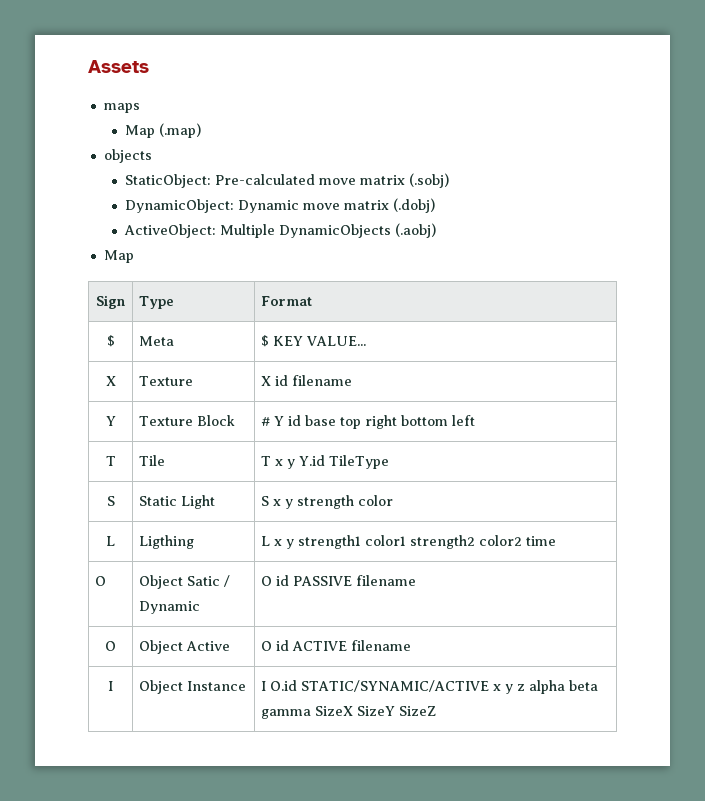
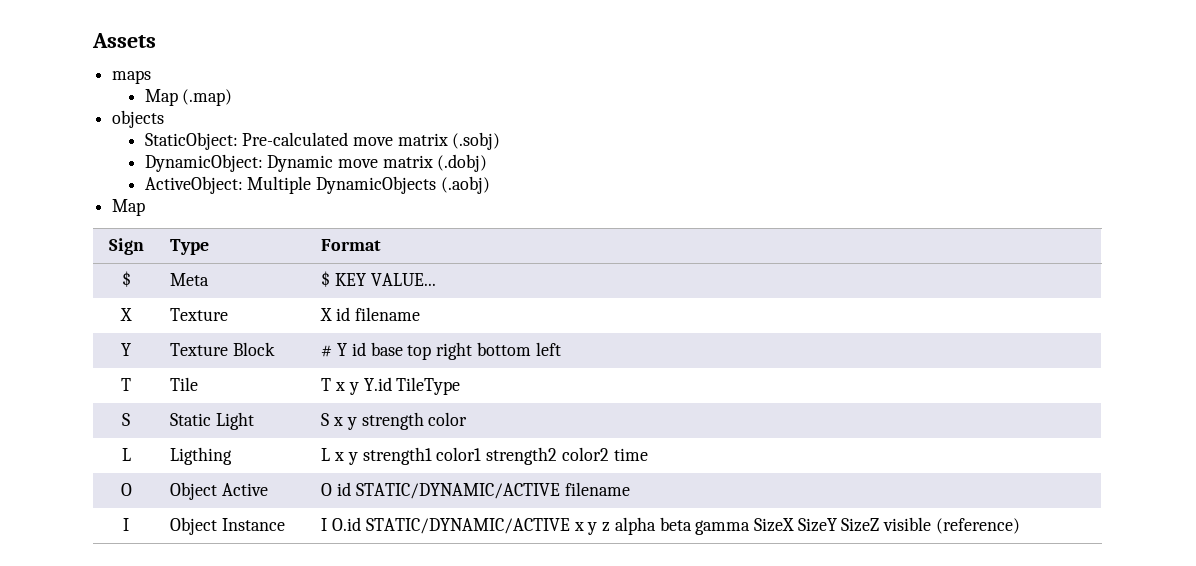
- O | Object Satic / Dynamic | O id PASSIVE filename
- O | Object Active | O id ACTIVE filename
+ O | Object Active | O id STATIC/DYNAMIC/ACTIVE filename
- I | Object Instance | I O.id STATIC/SYNAMIC/ACTIVE x y z alpha beta gamma SizeX SizeY SizeZ
+ I | Object Instance | I O.id STATIC/DYNAMIC/ACTIVE x y z alpha beta gamma SizeX SizeY SizeZ visible (reference)

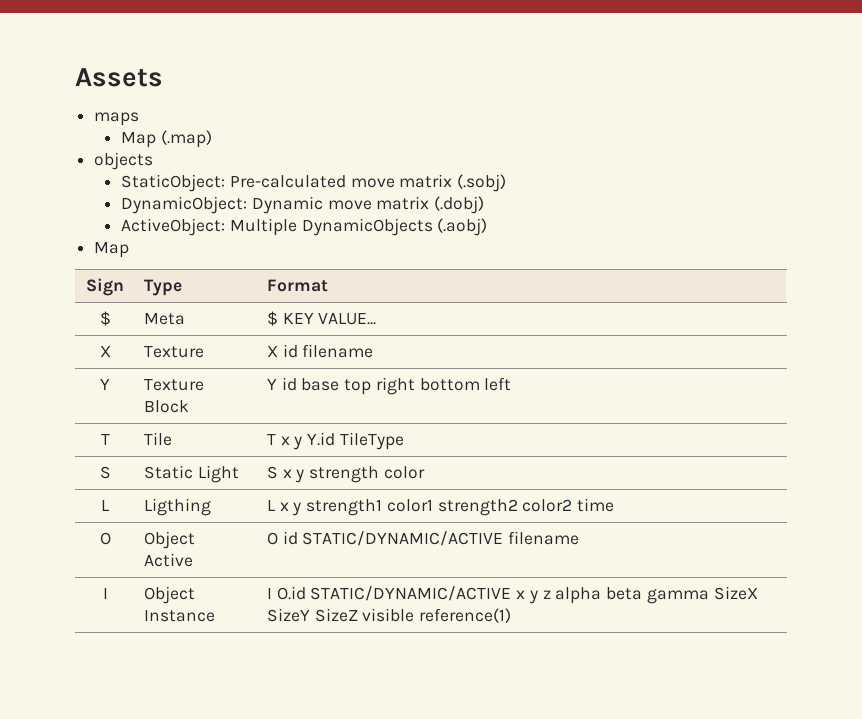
- Y | Texture Block | # Y id base top right bottom left
+ Y | Texture Block | Y id base top right bottom left
- I | Object Instance | I O.id STATIC/DYNAMIC/ACTIVE x y z alpha beta gamma SizeX SizeY SizeZ visible (reference)
+ I | Object Instance | I O.id STATIC/DYNAMIC/ACTIVE x y z alpha beta gamma SizeX SizeY SizeZ visible reference(1)

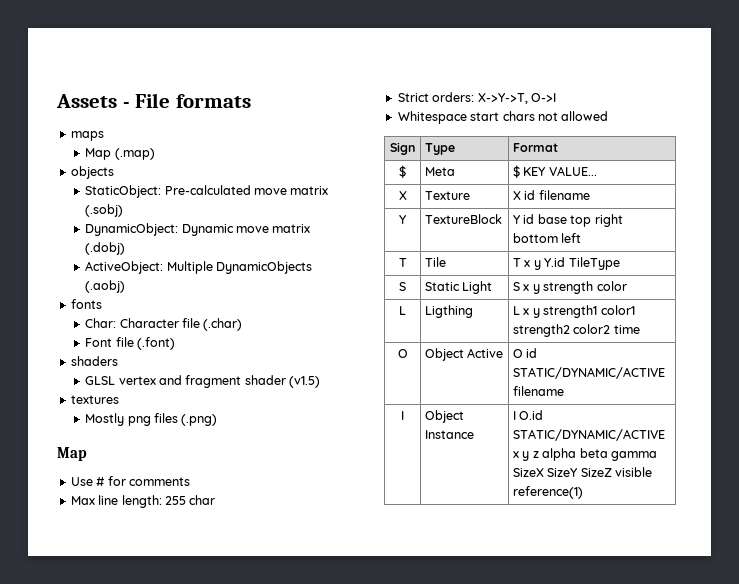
- Assets
+ Assets - File formats
  ActiveObject: Multiple DynamicObjects (.aobj)
+ fonts
+ Char: Character file (.char)
+ Font file (.font)
+ shaders
+ GLSL vertex and fragment shader (v1.5)
+ textures
+ Mostly png files (.png)
  Map
+ Use # for comments
+ Max line length: 255 char
+ Strict orders: X->Y->T, O->I
+ Whitespace start chars not allowed
- Y | Texture Block | Y id base top right bottom left
+ Y | TextureBlock | Y id base top right bottom left

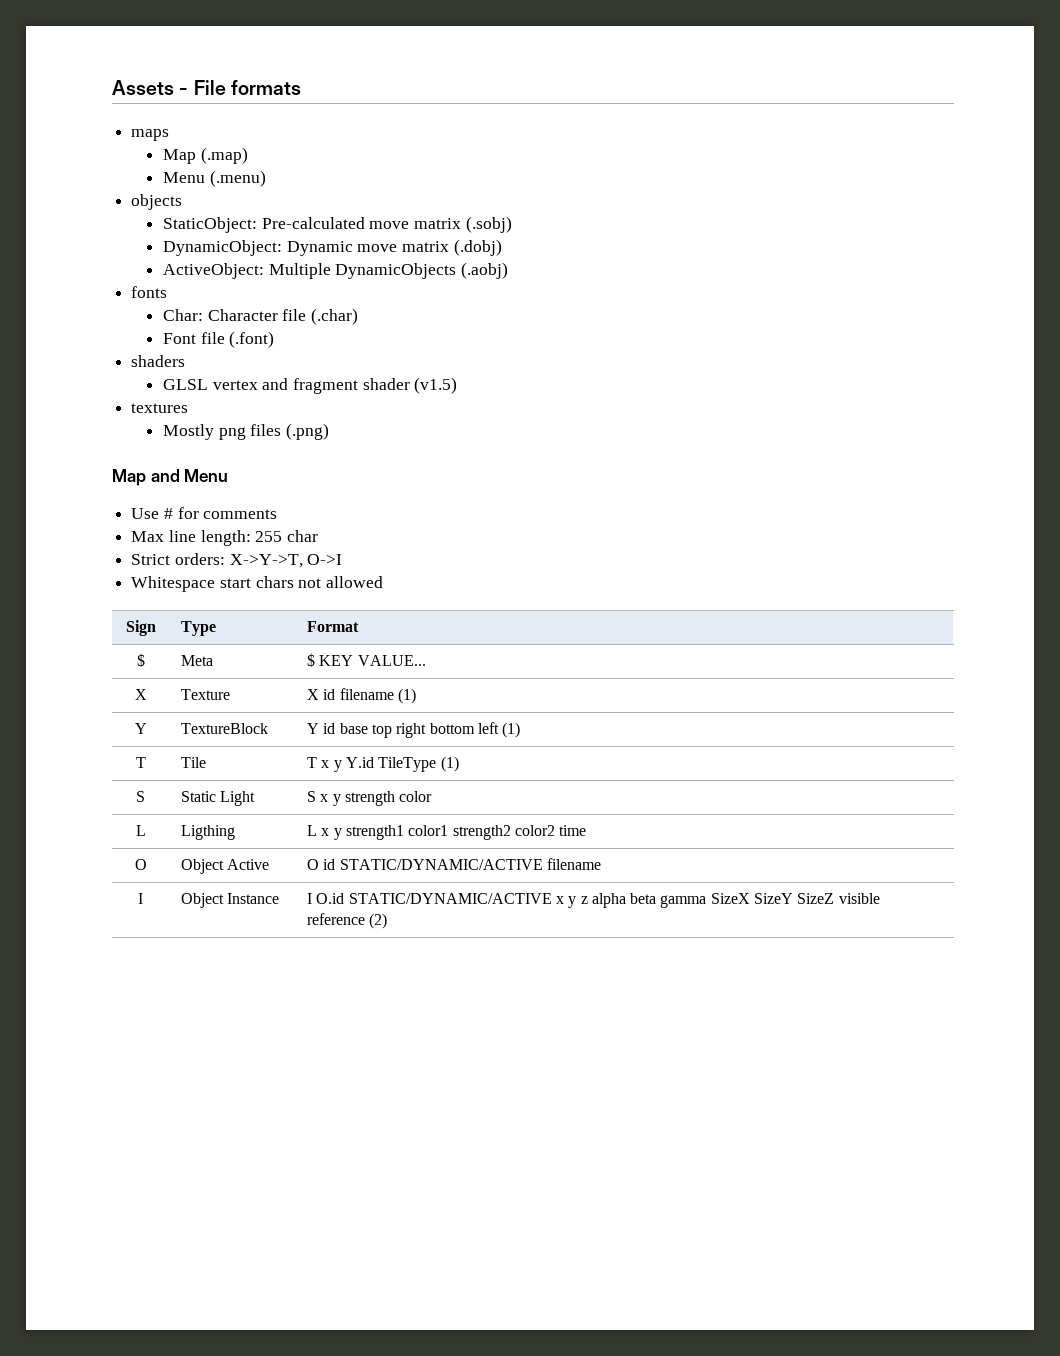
+ Menu (.menu)
  Mostly png files (.png)
- Map
+ Map and Menu
- X | Texture | X id filename
+ X | Texture | X id filename (1)
- Y | TextureBlock | Y id base top right bottom left
+ Y | TextureBlock | Y id base top right bottom left (1)
- T | Tile | T x y Y.id TileType
+ T | Tile | T x y Y.id TileType (1)
- I | Object Instance | I O.id STATIC/DYNAMIC/ACTIVE x y z alpha beta gamma SizeX SizeY SizeZ visible reference(1)
+ I | Object Instance | I O.id STATIC/DYNAMIC/ACTIVE x y z alpha beta gamma SizeX SizeY SizeZ visible reference (2)

